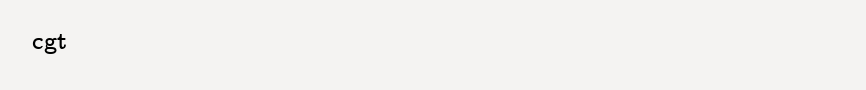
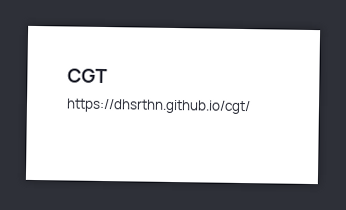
- cgt
+ CGT
+ https://dhsrthn.github.io/cgt/

